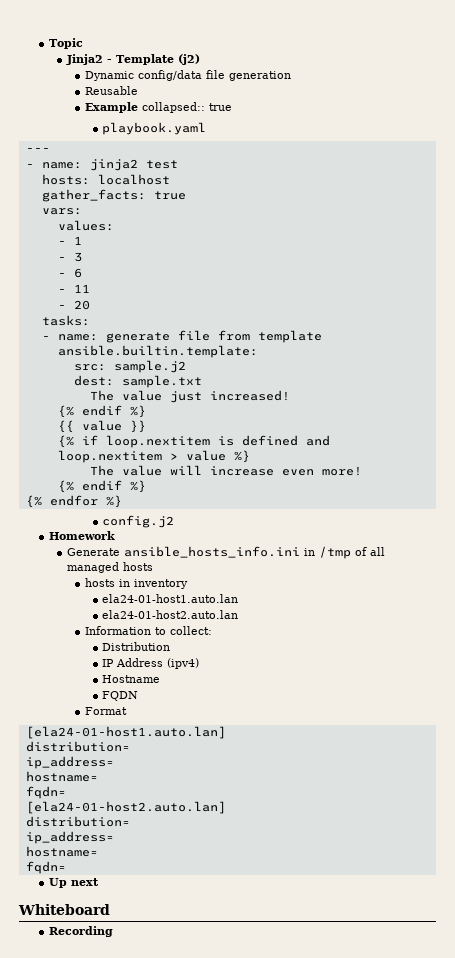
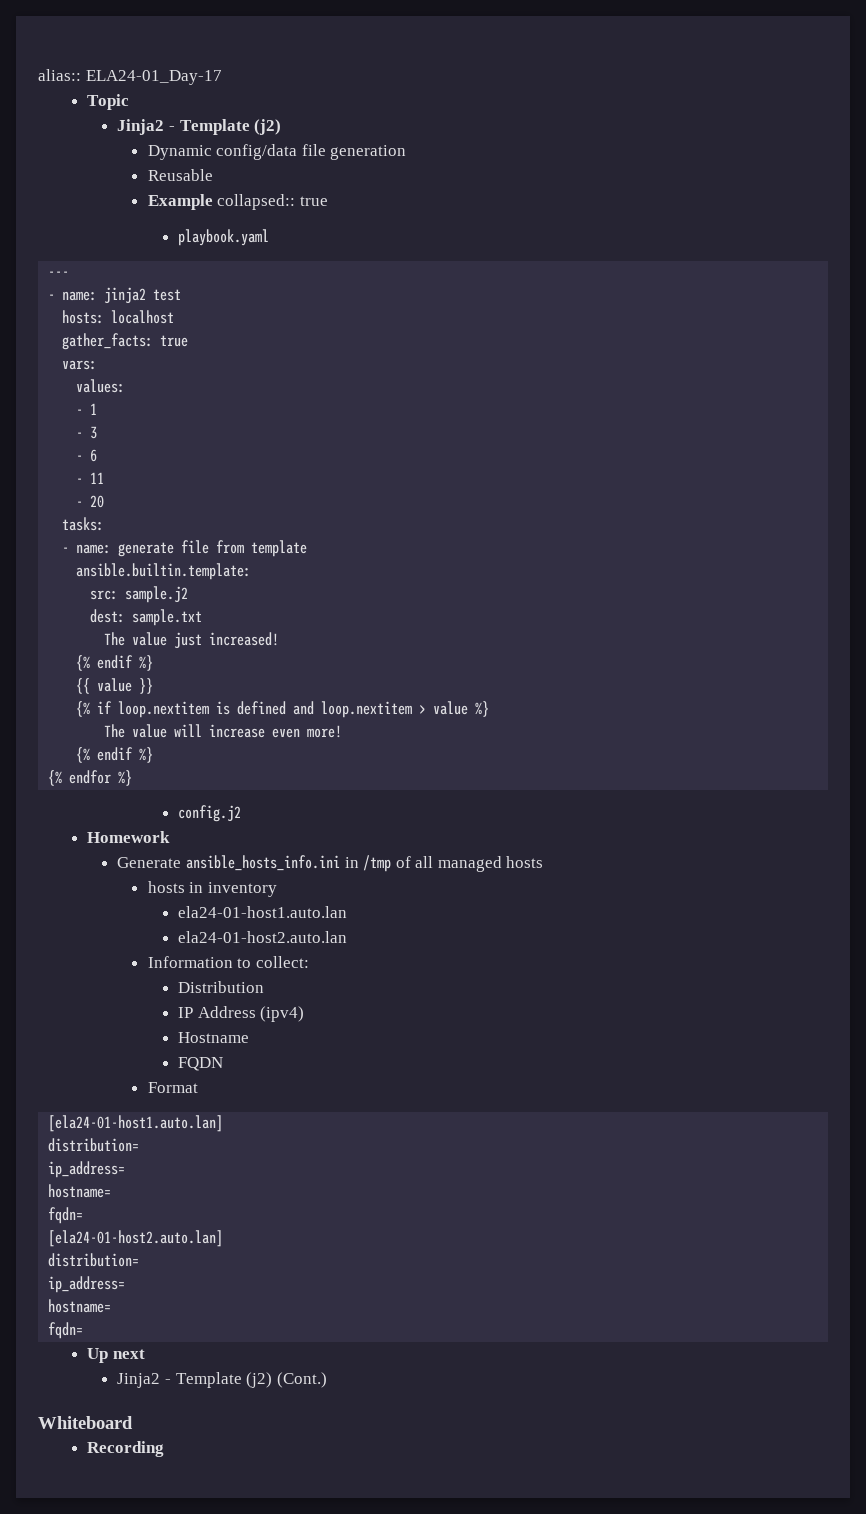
+ alias:: ELA24-01_Day-17
+ Jinja2 - Template (j2) (Cont.)

